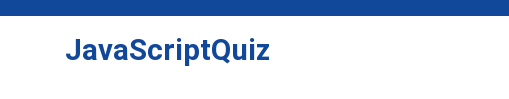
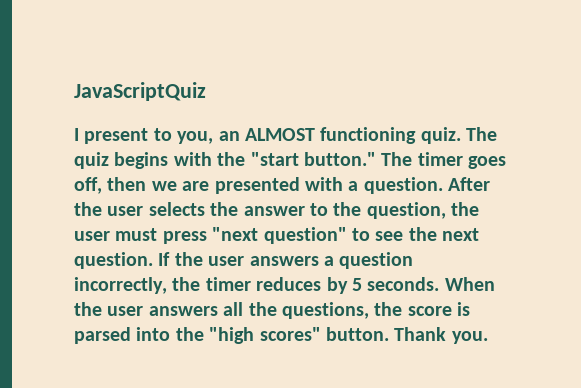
+ I present to you, an ALMOST functioning quiz. The quiz begins with the "start button." The timer goes off, then we are presented with a question. After the user selects the answer to the question, the user must press "next question" to see the next question. If the user answers a question incorrectly, the timer reduces by 5 seconds. When the user answers all the questions, the score is parsed into the "high scores" button. Thank you.

